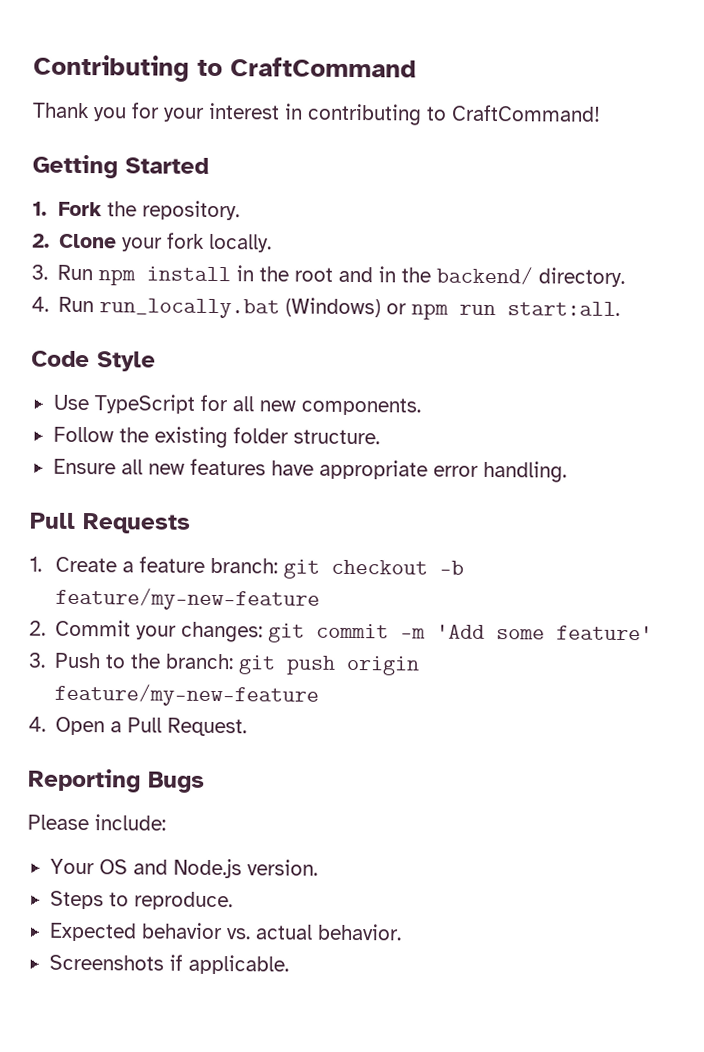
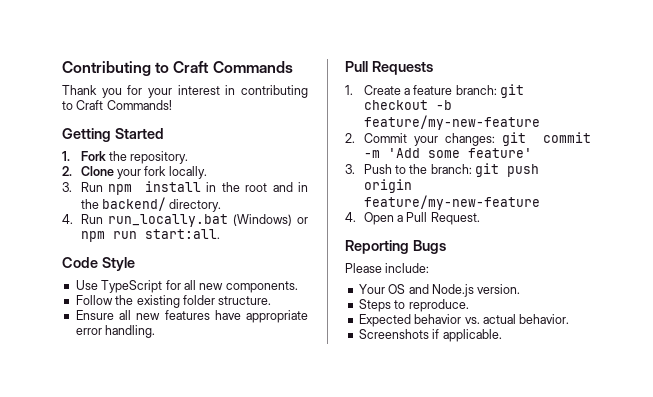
- Contributing to CraftCommand
+ Contributing to Craft Commands
- Thank you for your interest in contributing to CraftCommand!
+ Thank you for your interest in contributing to Craft Commands!

